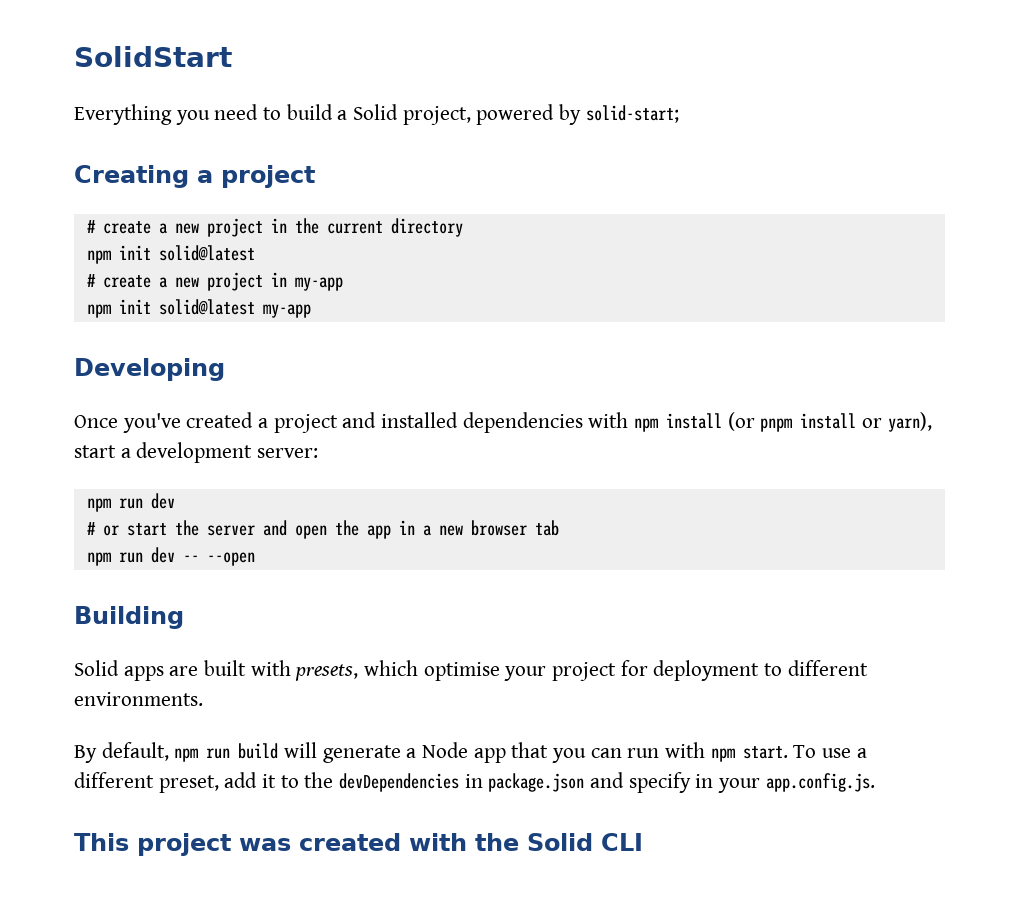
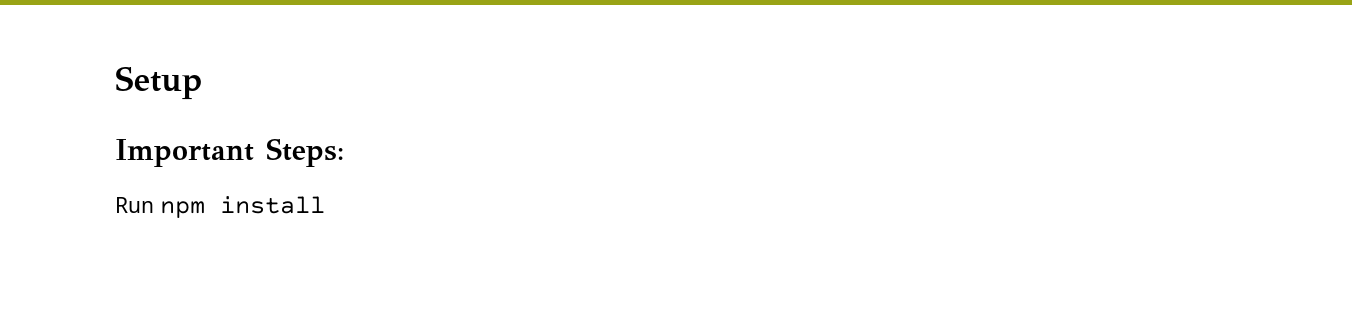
- SolidStart
- Everything you need to build a Solid project, powered by solid-start;
- Creating a project
- # create a new project in the current directory
- npm init solid@latest
- # create a new project in my-app
- npm init solid@latest my-app
- Developing
- Once you've created a project and installed dependencies with npm install (or pnpm install or yarn), start a development server:
- npm run dev
- # or start the server and open the app in a new browser tab
- npm run dev -- --open
- Building
- Solid apps are built with presets, which optimise your project for deployment to different environments.
- By default, npm run build will generate a Node app that you can run with npm start. To use a different preset, add it to the devDependencies in package.json and specify in your app.config.js.
- This project was created with the Solid CLI
+ Setup
+ Important Steps:
+ Run npm install

